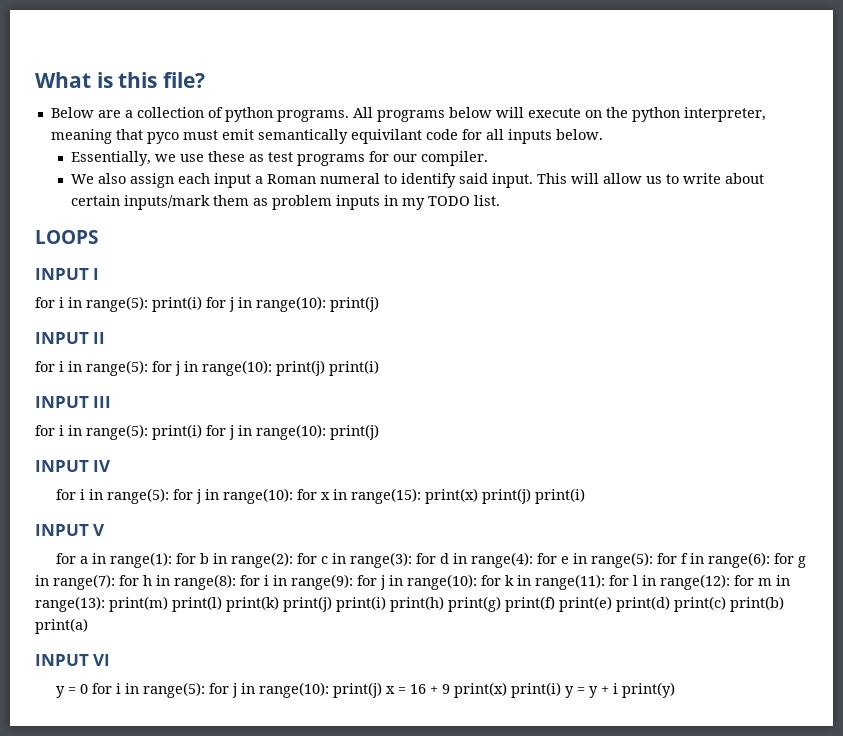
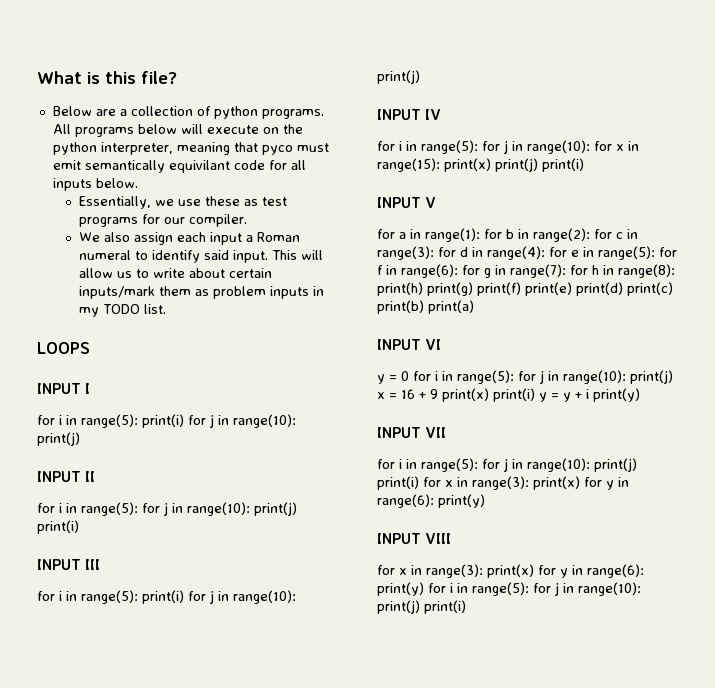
- for a in range(1): for b in range(2): for c in range(3): for d in range(4): for e in range(5): for f in range(6): for g in range(7): for h in range(8): for i in range(9): for j in range(10): for k in range(11): for l in range(12): for m in range(13): print(m) print(l) print(k) print(j) print(i) print(h) print(g) print(f) print(e) print(d) print(c) print(b) print(a)
+ for a in range(1): for b in range(2): for c in range(3): for d in range(4): for e in range(5): for f in range(6): for g in range(7): for h in range(8): print(h) print(g) print(f) print(e) print(d) print(c) print(b) print(a)
+ INPUT VII
+ for i in range(5): for j in range(10): print(j) print(i) for x in range(3): print(x) for y in range(6): print(y)
+ INPUT VIII
+ for x in range(3): print(x) for y in range(6): print(y) for i in range(5): for j in range(10): print(j) print(i)

